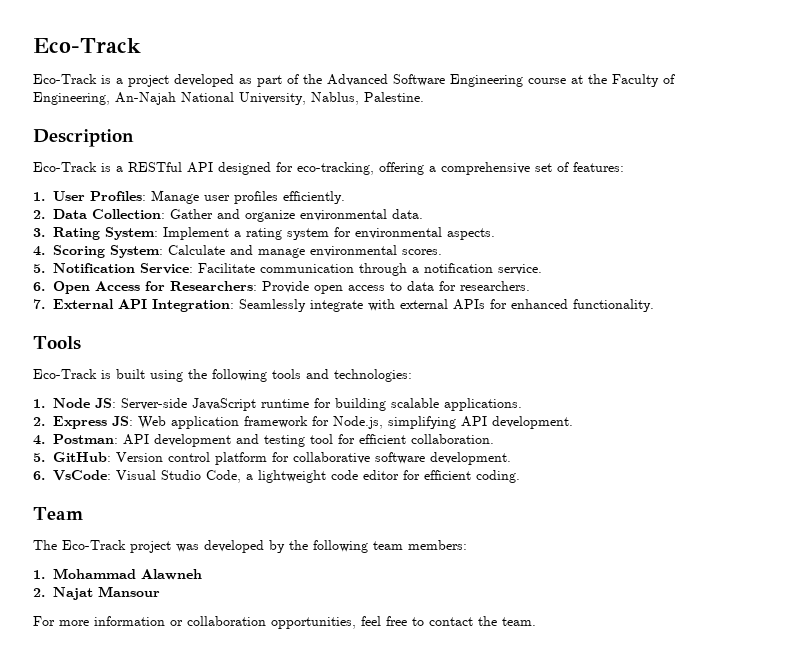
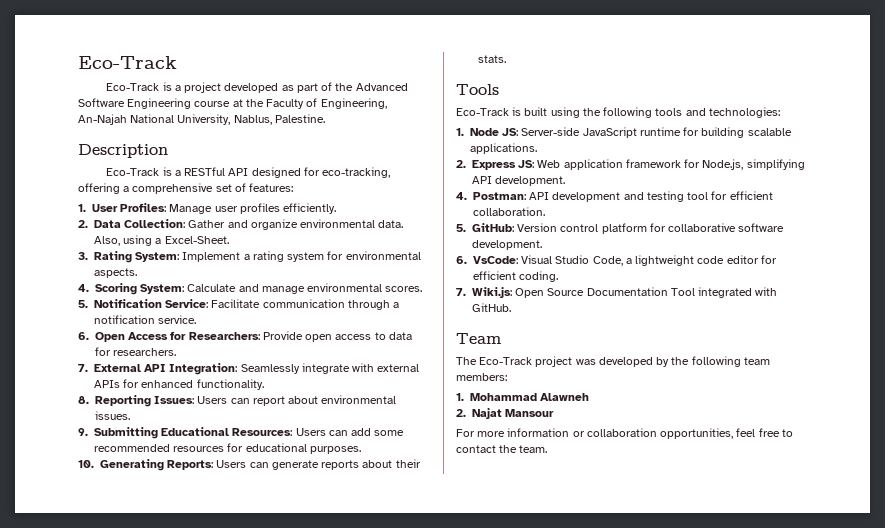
+ Also, using a Excel-Sheet.
+ 8. Reporting Issues: Users can report about environmental issues.
+ 9. Submitting Educational Resources: Users can add some recommended resources for educational purposes.
+ 10. Generating Reports: Users can generate reports about their stats.
+ 7. Wiki.js: Open Source Documentation Tool integrated with GitHub.

